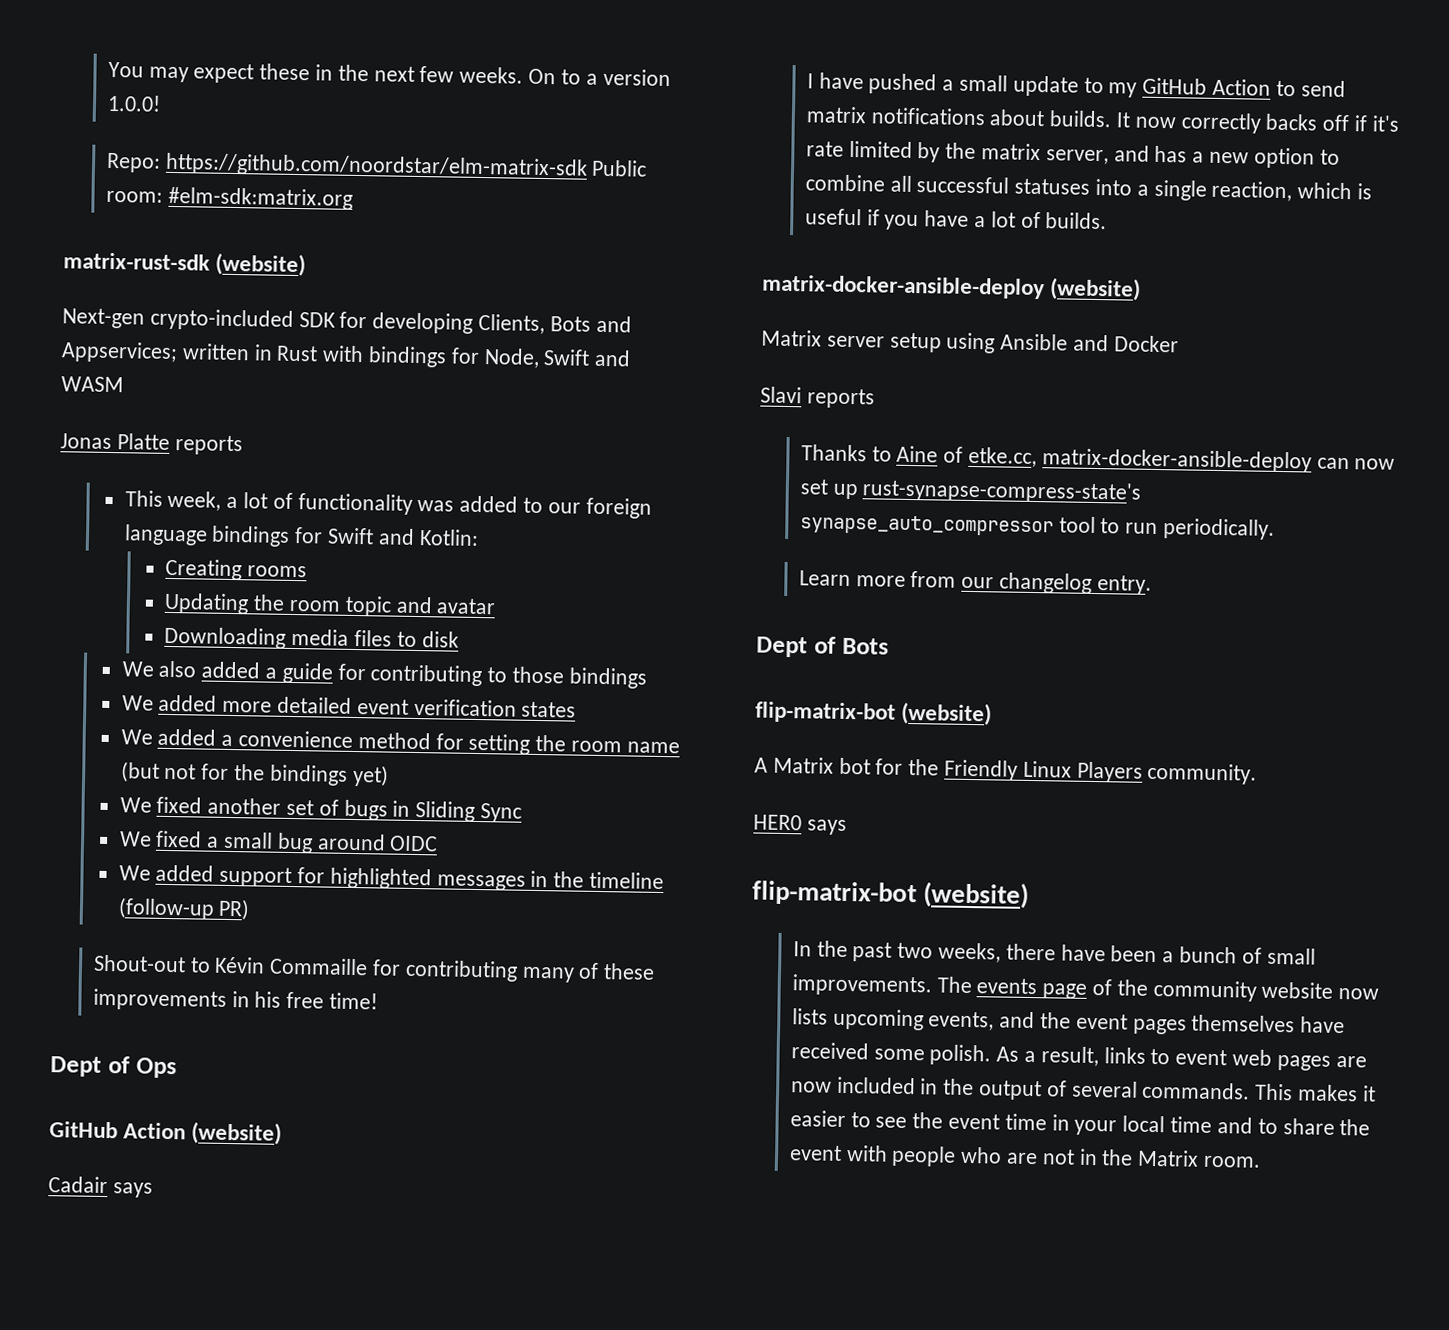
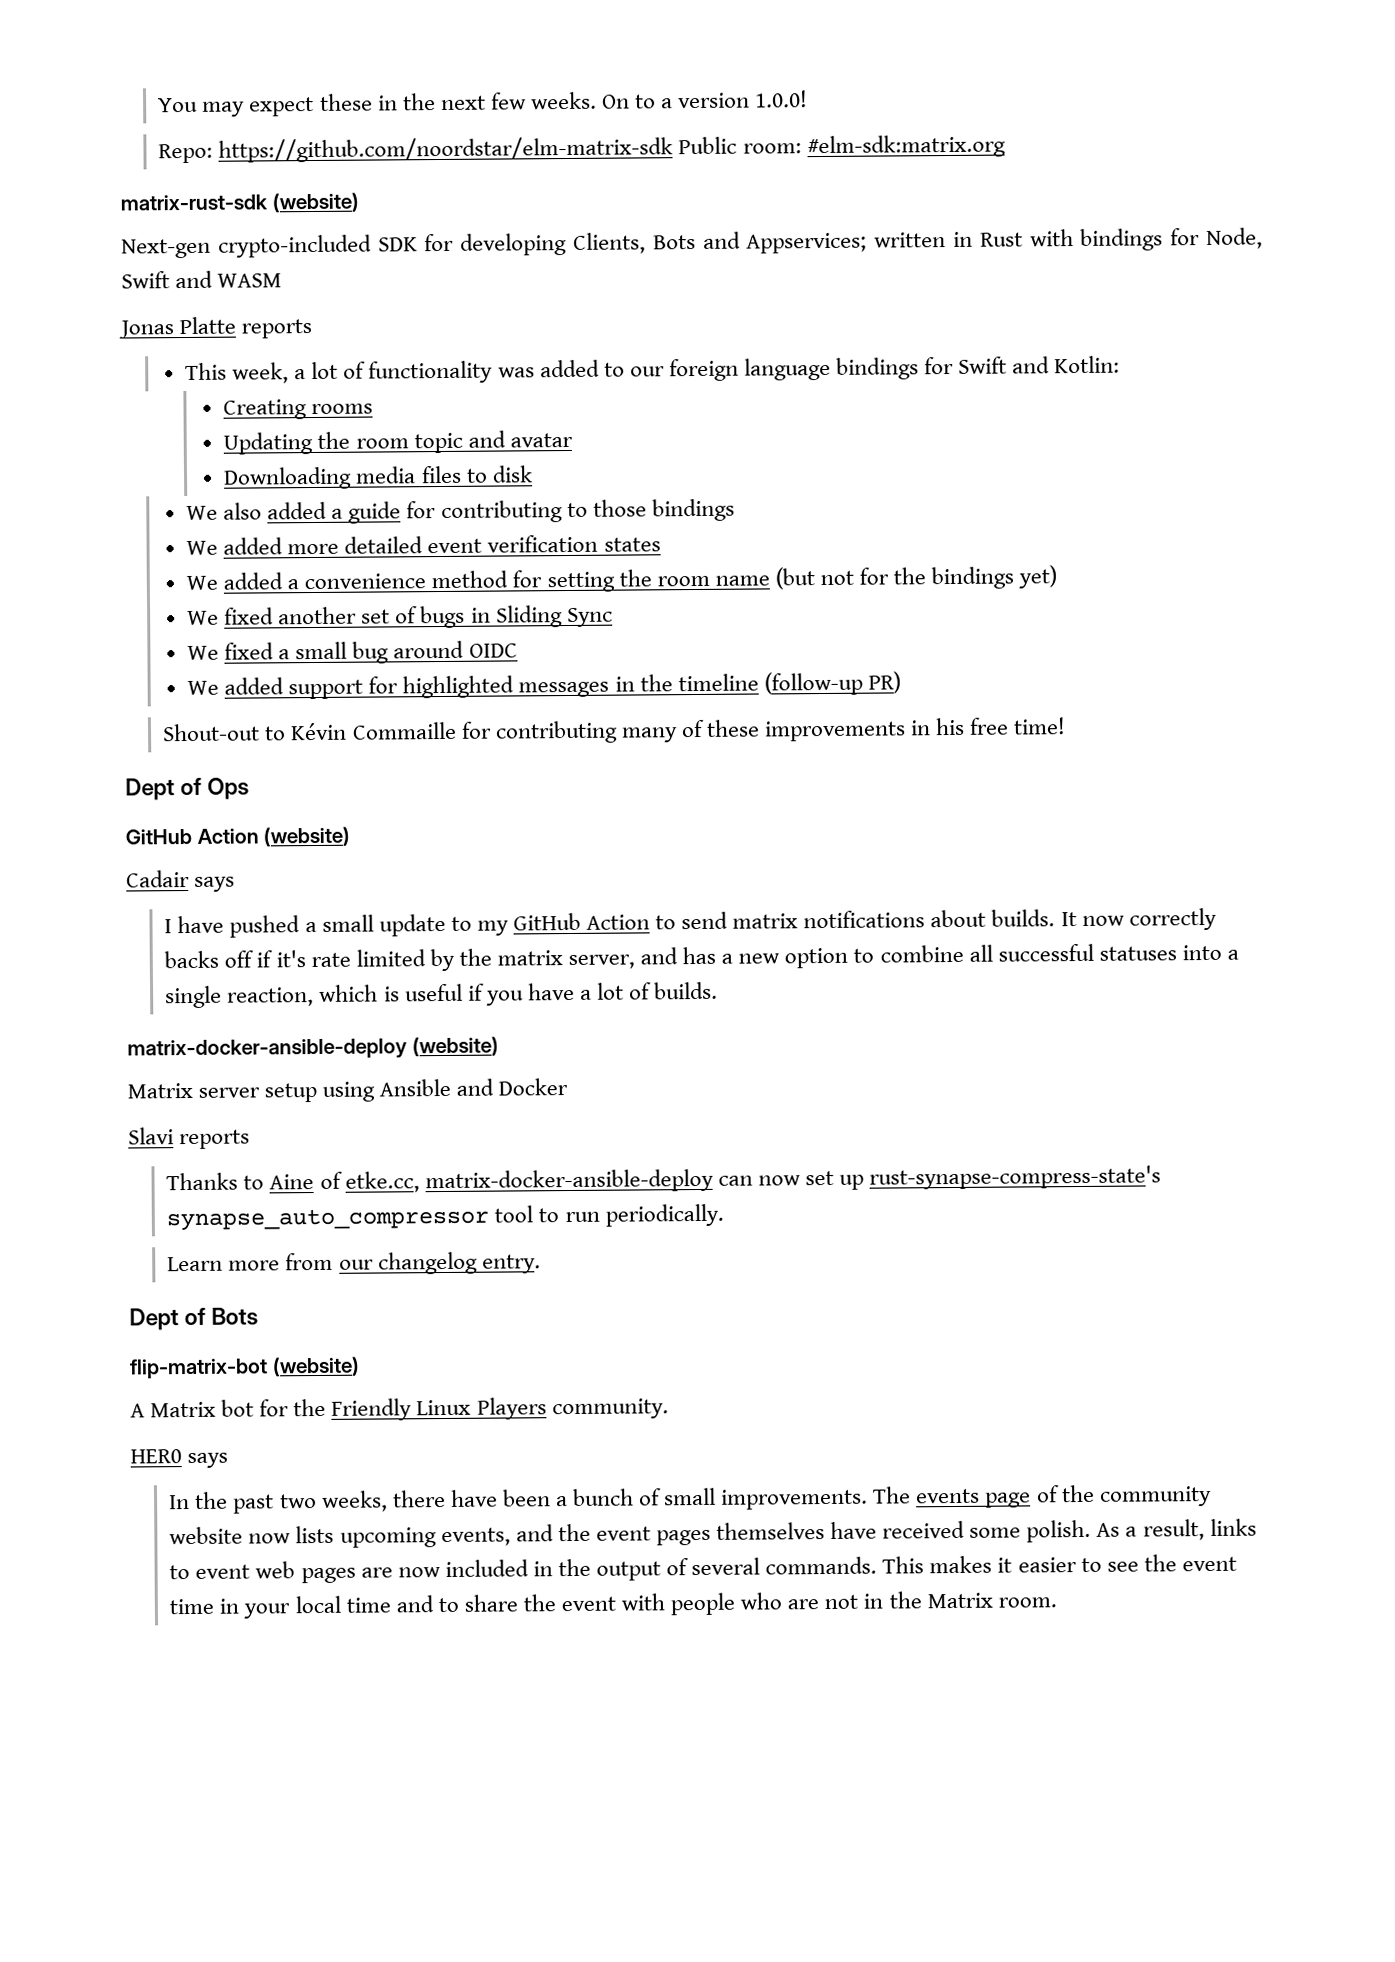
  HER0 says
- flip-matrix-bot (website)

